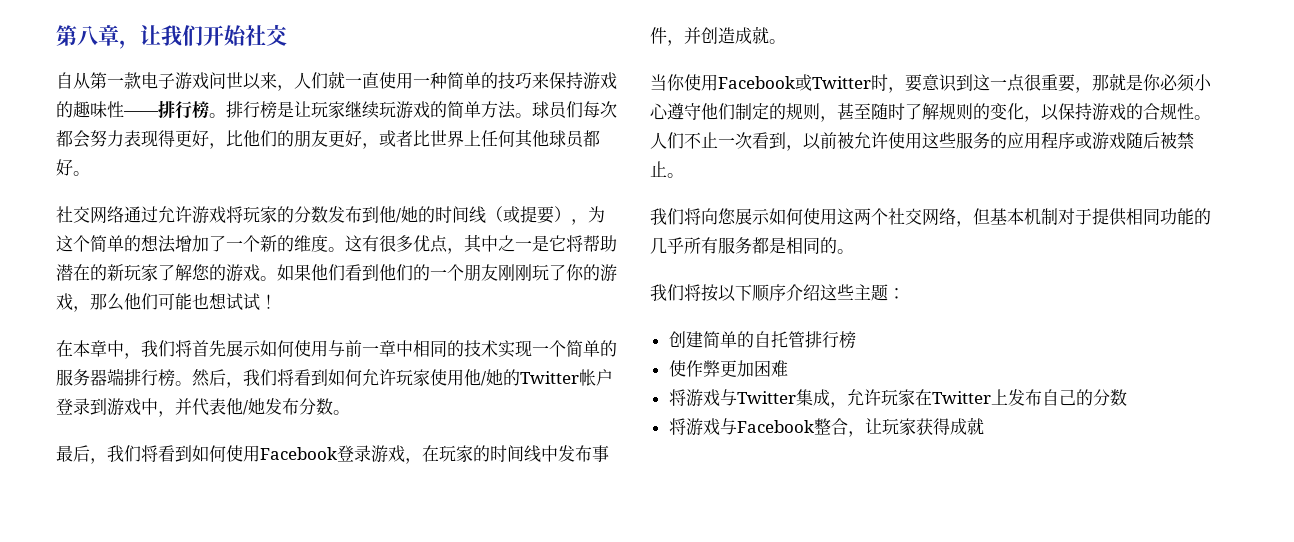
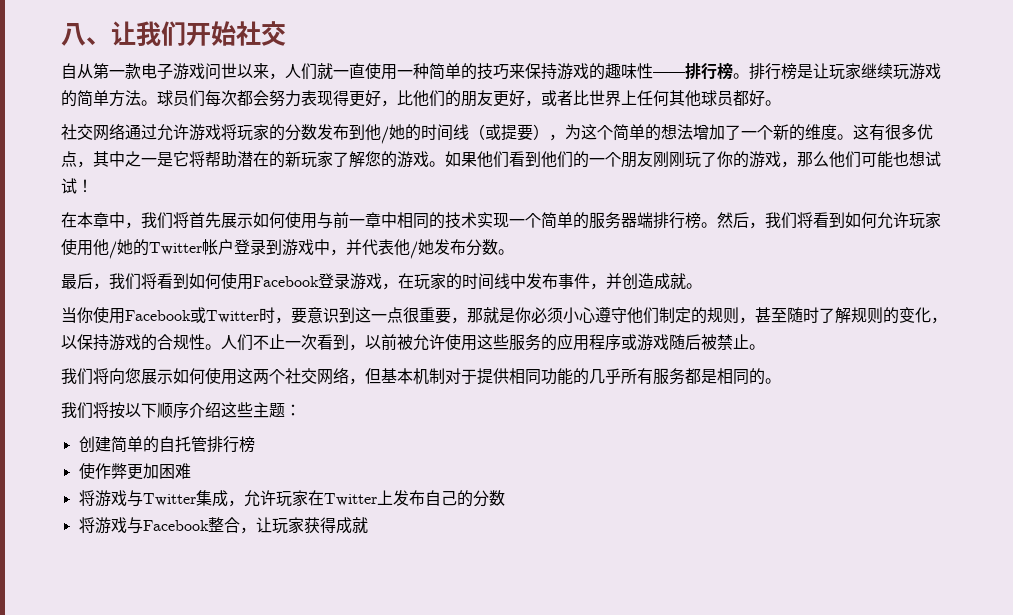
- 第八章，让我们开始社交
+ 八、让我们开始社交

